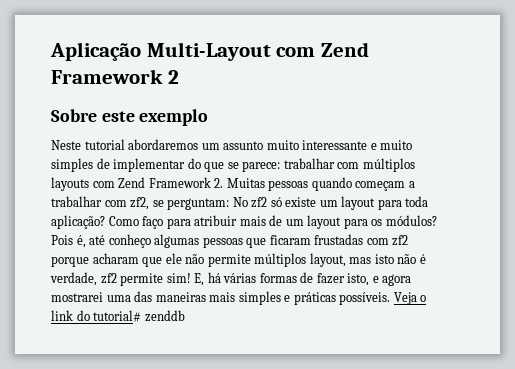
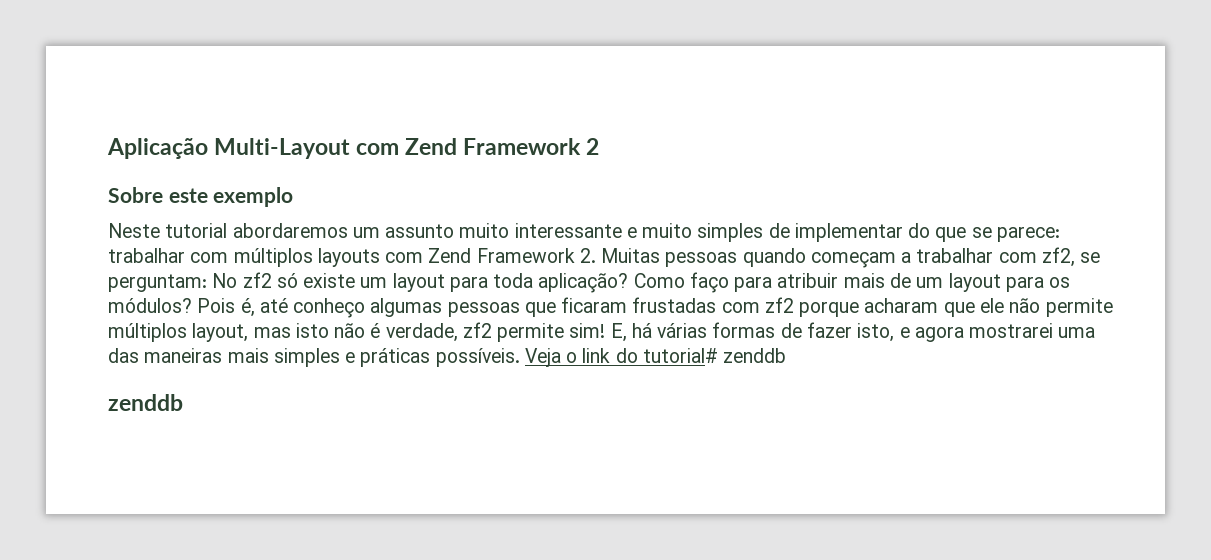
  Veja o link do tutorial# zenddb
+ zenddb

